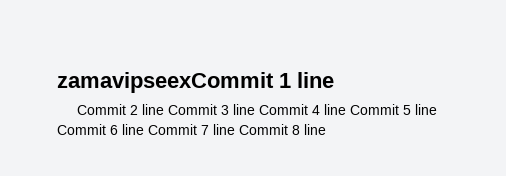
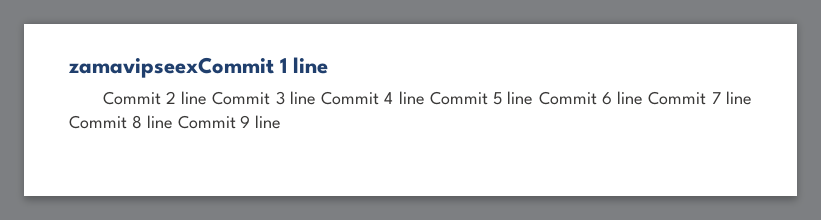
- Commit 2 line Commit 3 line Commit 4 line Commit 5 line Commit 6 line Commit 7 line Commit 8 line
+ Commit 2 line Commit 3 line Commit 4 line Commit 5 line Commit 6 line Commit 7 line Commit 8 line Commit 9 line

